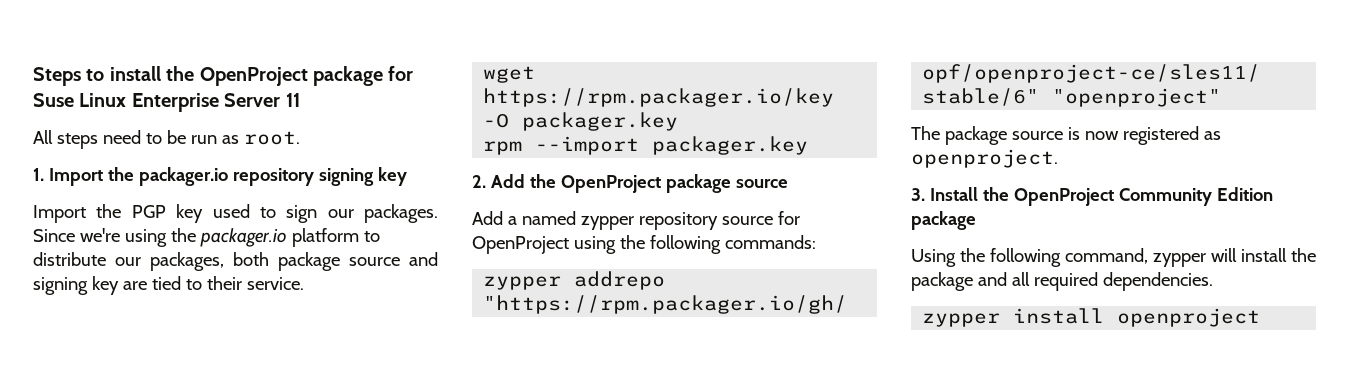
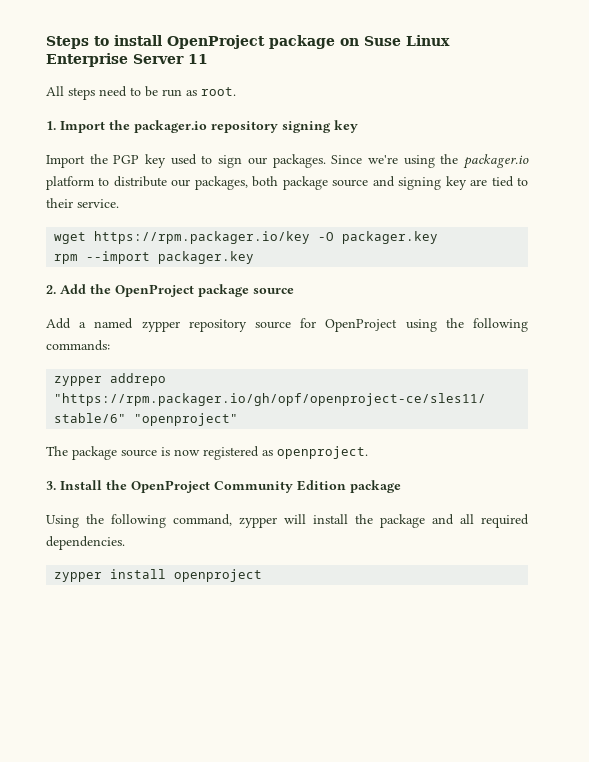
- Steps to install the OpenProject package for Suse Linux Enterprise Server 11
+ Steps to install OpenProject package on Suse Linux Enterprise Server 11

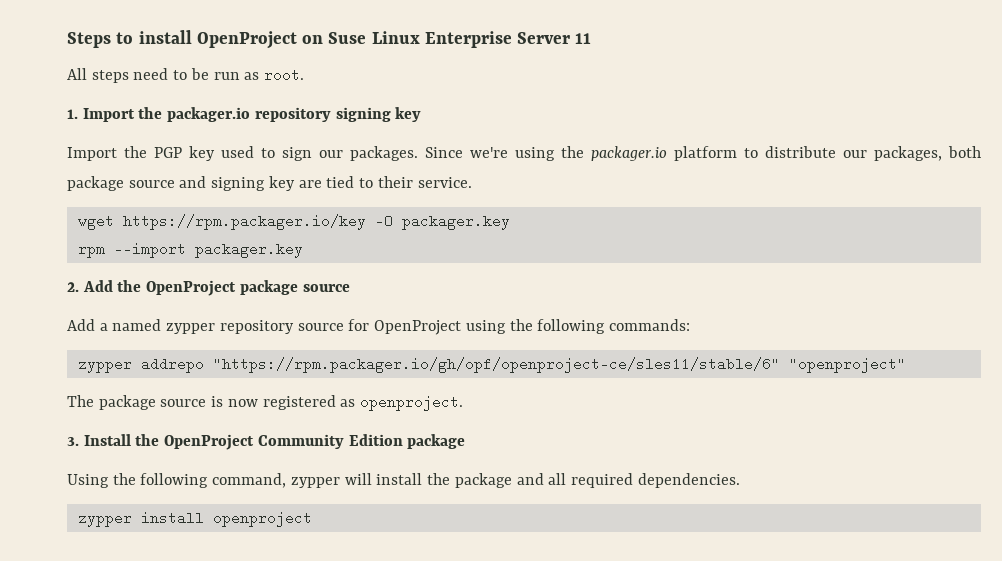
- Steps to install OpenProject package on Suse Linux Enterprise Server 11
+ Steps to install OpenProject on Suse Linux Enterprise Server 11

